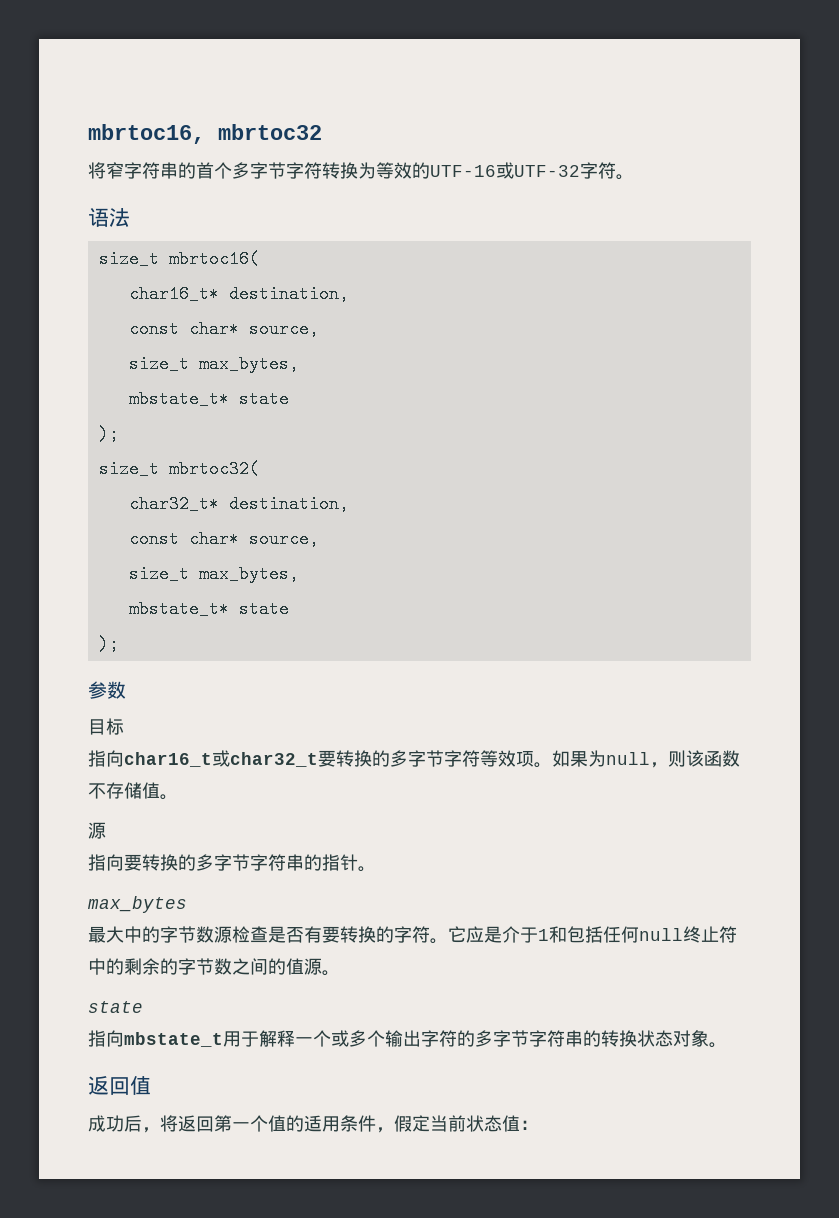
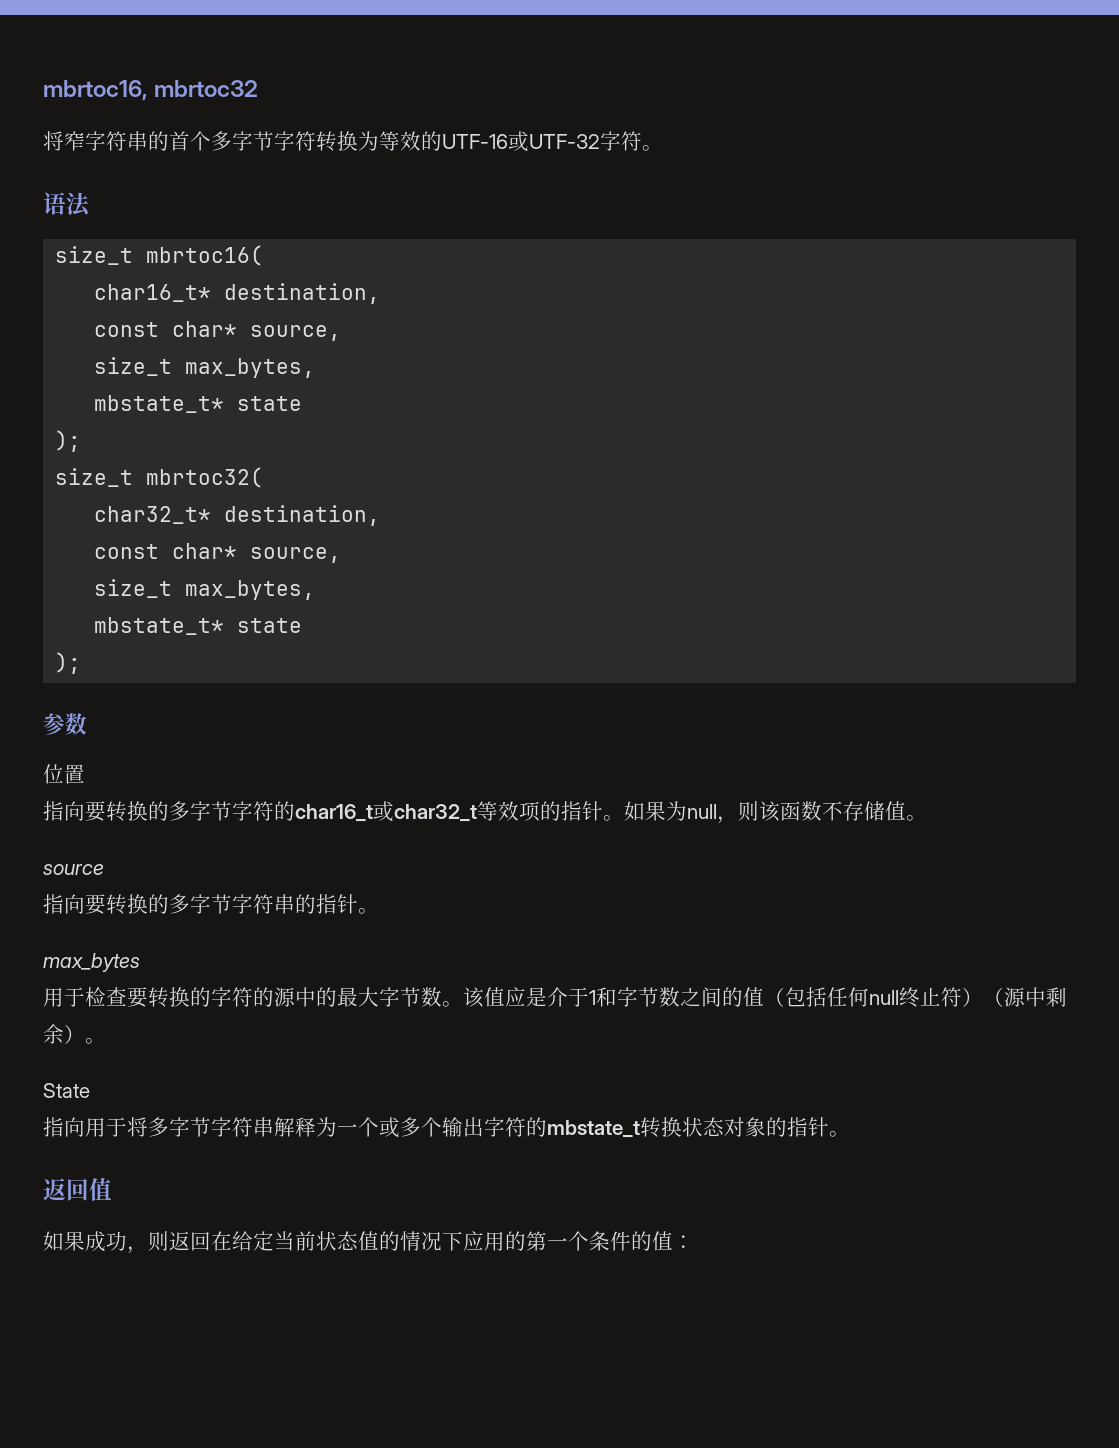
- 目标
- 指向char16_t或char32_t要转换的多字节字符等效项。
+ 位置
+ 指向要转换的多字节字符的char16_t或char32_t等效项的指针。
  如果为null，则该函数不存储值。
- 源
+ source
- 最大中的字节数源检查是否有要转换的字符。它应是介于1和包括任何null终止符中的剩余的字节数之间的值源。
- state
- 指向mbstate_t用于解释一个或多个输出字符的多字节字符串的转换状态对象。
+ 用于检查要转换的字符的源中的最大字节数。该值应是介于1和字节数之间的值（包括任何null终止符）（源中剩余）。
+ State
+ 指向用于将多字节字符串解释为一个或多个输出字符的mbstate_t转换状态对象的指针。
- 成功后，将返回第一个值的适用条件，假定当前状态值：
+ 如果成功，则返回在给定当前状态值的情况下应用的第一个条件的值：

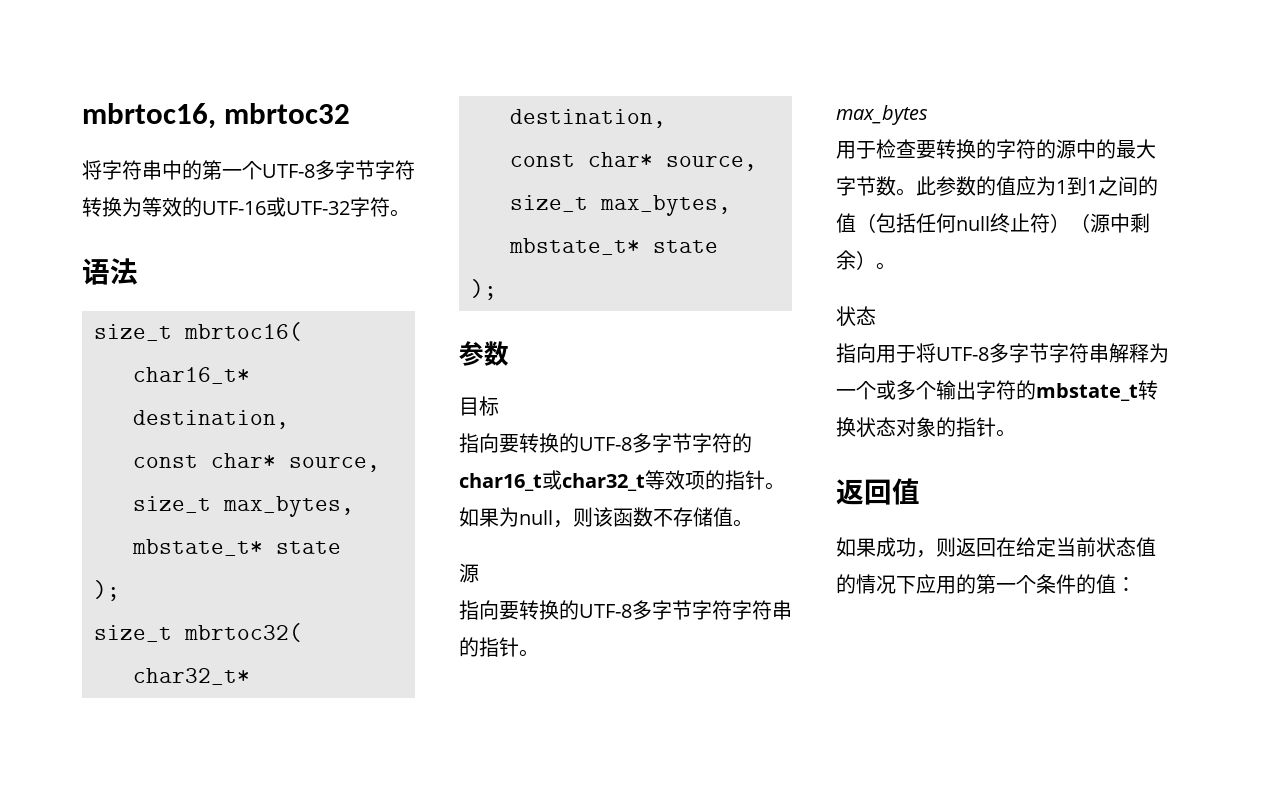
- 将窄字符串的首个多字节字符转换为等效的UTF-16或UTF-32字符。
+ 将字符串中的第一个UTF-8多字节字符转换为等效的UTF-16或UTF-32字符。
- 位置
- 指向要转换的多字节字符的char16_t或char32_t等效项的指针。
+ 目标
+ 指向要转换的UTF-8多字节字符的char16_t或char32_t等效项的指针。
  如果为null，则该函数不存储值。
- source
- 指向要转换的多字节字符串的指针。
+ 源
+ 指向要转换的UTF-8多字节字符字符串的指针。
- 该值应是介于1和字节数之间的值（包括任何null终止符）（源中剩余）。
- State
+ 此参数的值应为1到1之间的值（包括任何null终止符）（源中剩余）。
+ 状态
- 指向用于将多字节字符串解释为一个或多个输出字符的mbstate_t转换状态对象的指针。
+ 指向用于将UTF-8多字节字符串解释为一个或多个输出字符的mbstate_t转换状态对象的指针。

